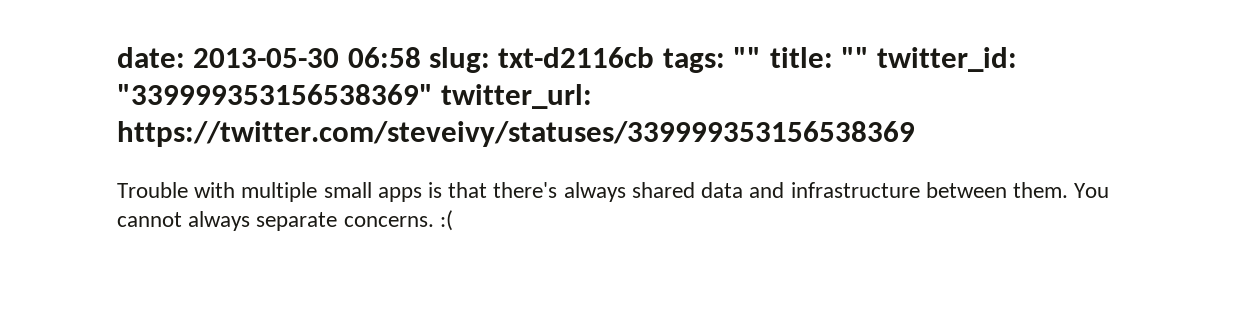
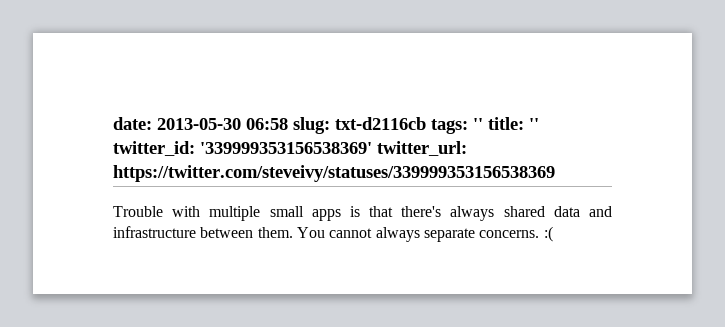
- date: 2013-05-30 06:58 slug: txt-d2116cb tags: "" title: "" twitter_id: "339999353156538369" twitter_url: https://twitter.com/steveivy/statuses/339999353156538369
+ date: 2013-05-30 06:58 slug: txt-d2116cb tags: '' title: '' twitter_id: '339999353156538369' twitter_url: https://twitter.com/steveivy/statuses/339999353156538369

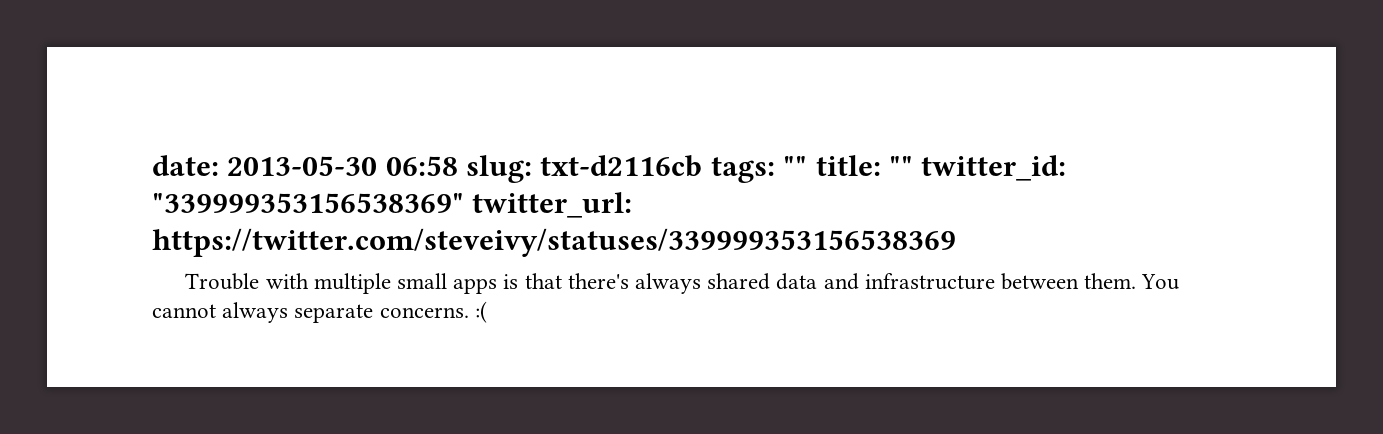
- date: 2013-05-30 06:58 slug: txt-d2116cb tags: '' title: '' twitter_id: '339999353156538369' twitter_url: https://twitter.com/steveivy/statuses/339999353156538369
+ date: 2013-05-30 06:58 slug: txt-d2116cb tags: "" title: "" twitter_id: "339999353156538369" twitter_url: https://twitter.com/steveivy/statuses/339999353156538369

